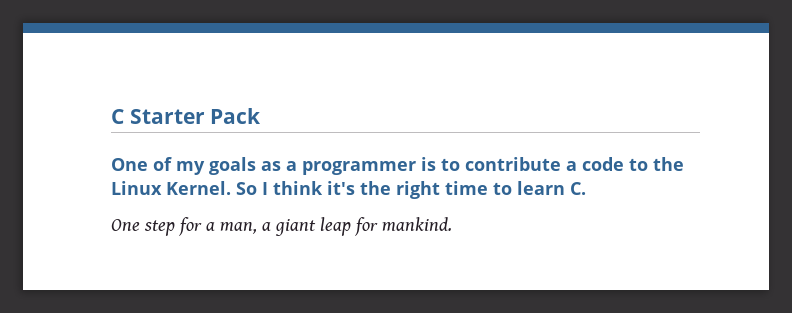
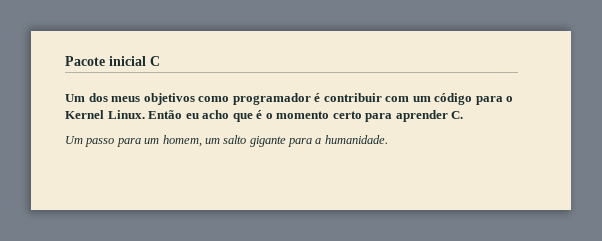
- C Starter Pack
- One of my goals as a programmer is to contribute a code to the Linux Kernel. So I think it's the right time to learn C.
- One step for a man, a giant leap for mankind.
+ Pacote inicial C
+ Um dos meus objetivos como programador é contribuir com um código para o Kernel Linux. Então eu acho que é o momento certo para aprender C.
+ Um passo para um homem, um salto gigante para a humanidade.

